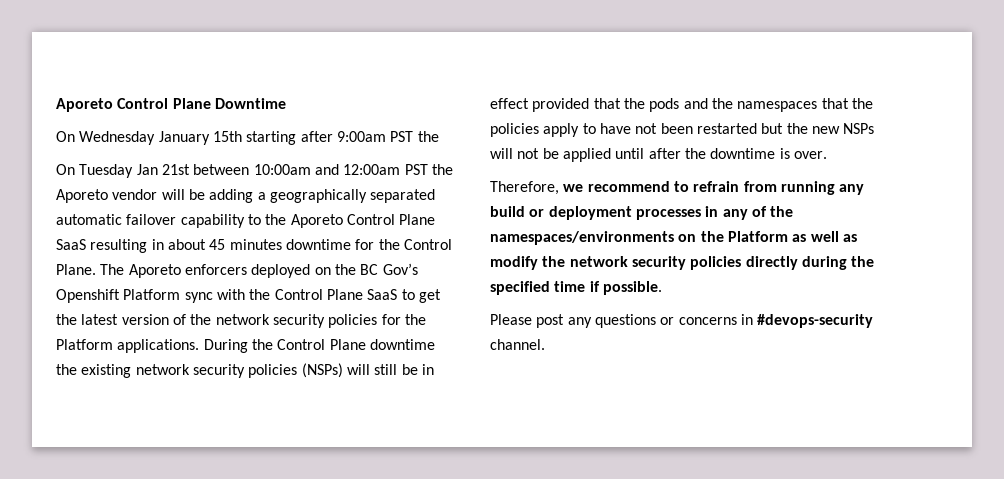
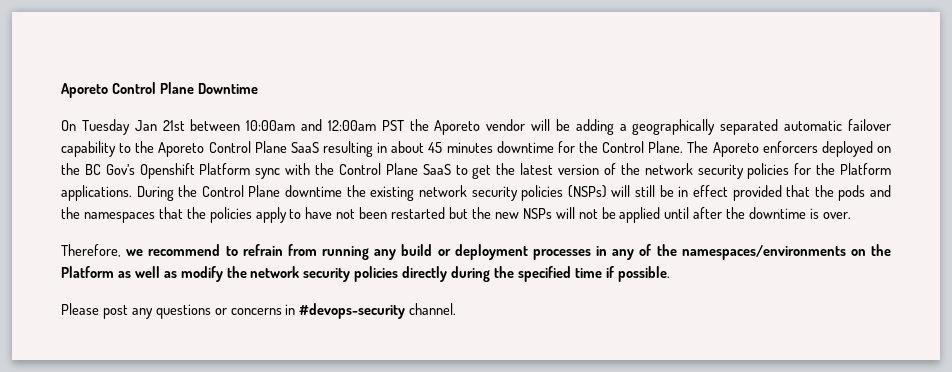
- On Wednesday January 15th starting after 9:00am PST the

